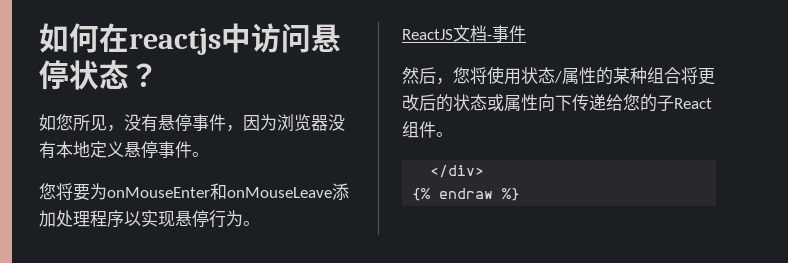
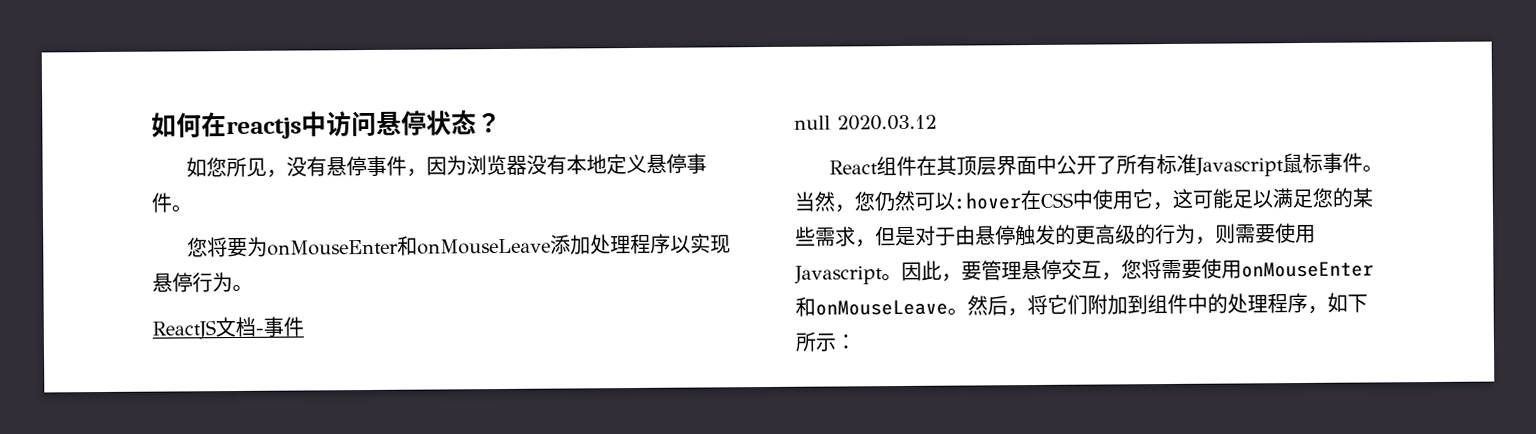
- 然后，您将使用状态/属性的某种组合将更改后的状态或属性向下传递给您的子React组件。
- </div>
- {% endraw %}
+ null 2020.03.12
+ React组件在其顶层界面中公开了所有标准Javascript鼠标事件。当然，您仍然可以:hover在CSS中使用它，这可能足以满足您的某些需求，但是对于由悬停触发的更高级的行为，则需要使用Javascript。因此，要管理悬停交互，您将需要使用onMouseEnter和onMouseLeave。然后，将它们附加到组件中的处理程序，如下所示：

